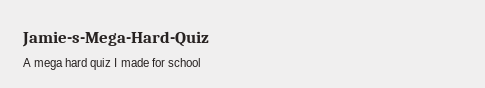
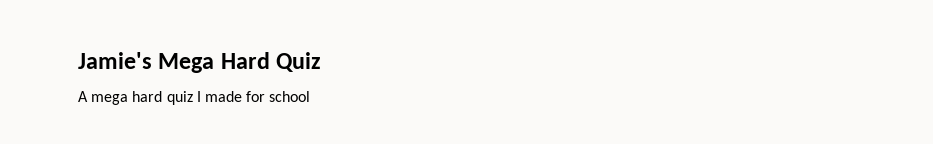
- Jamie-s-Mega-Hard-Quiz
+ Jamie's Mega Hard Quiz

